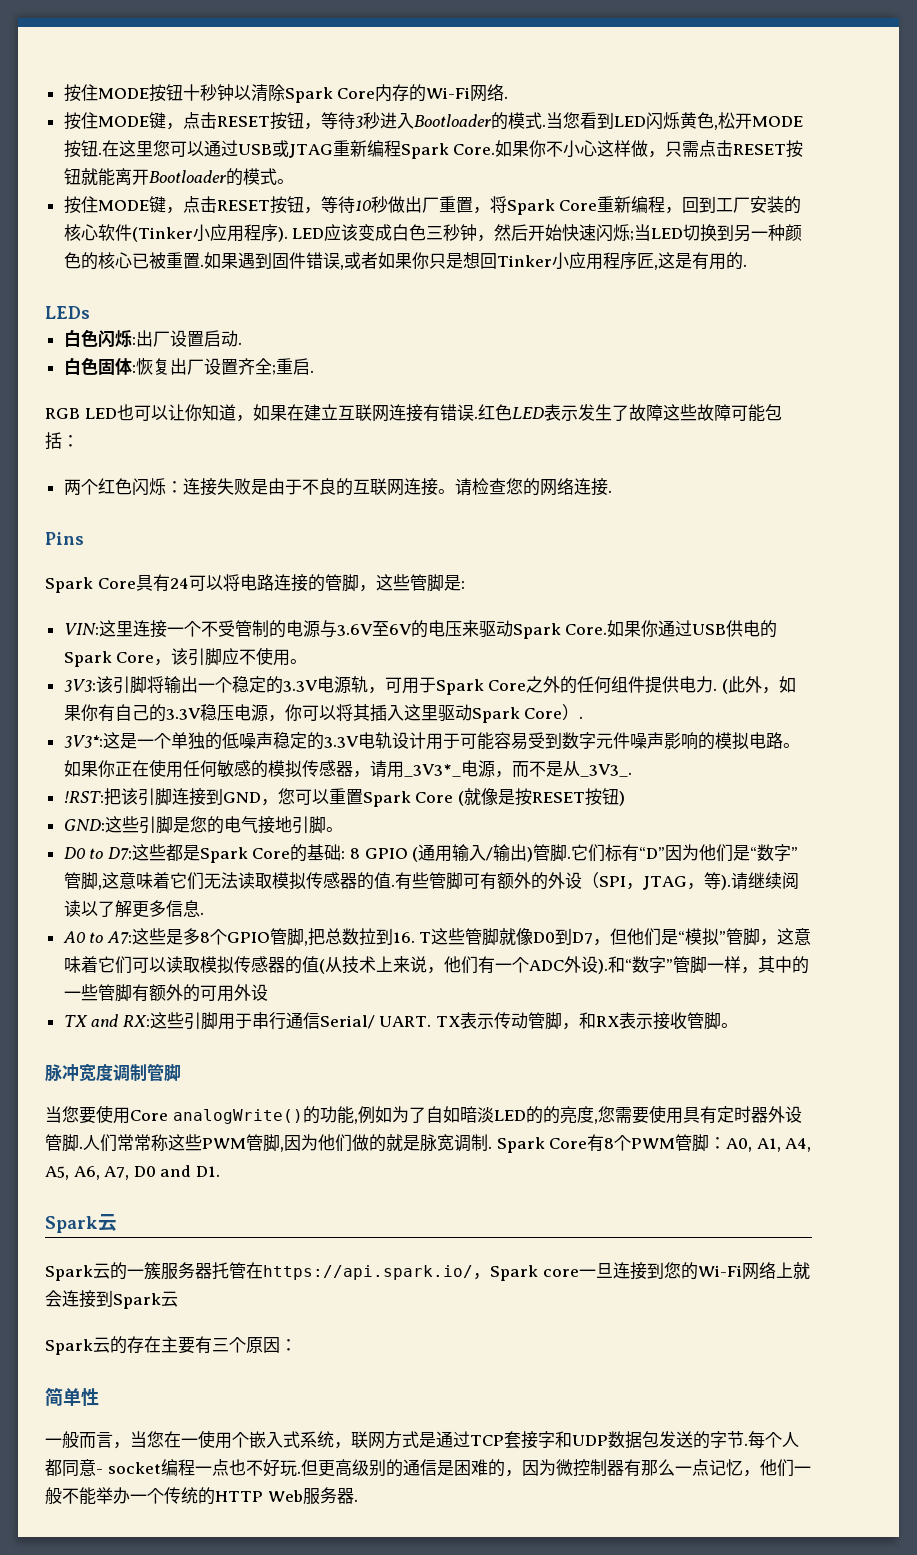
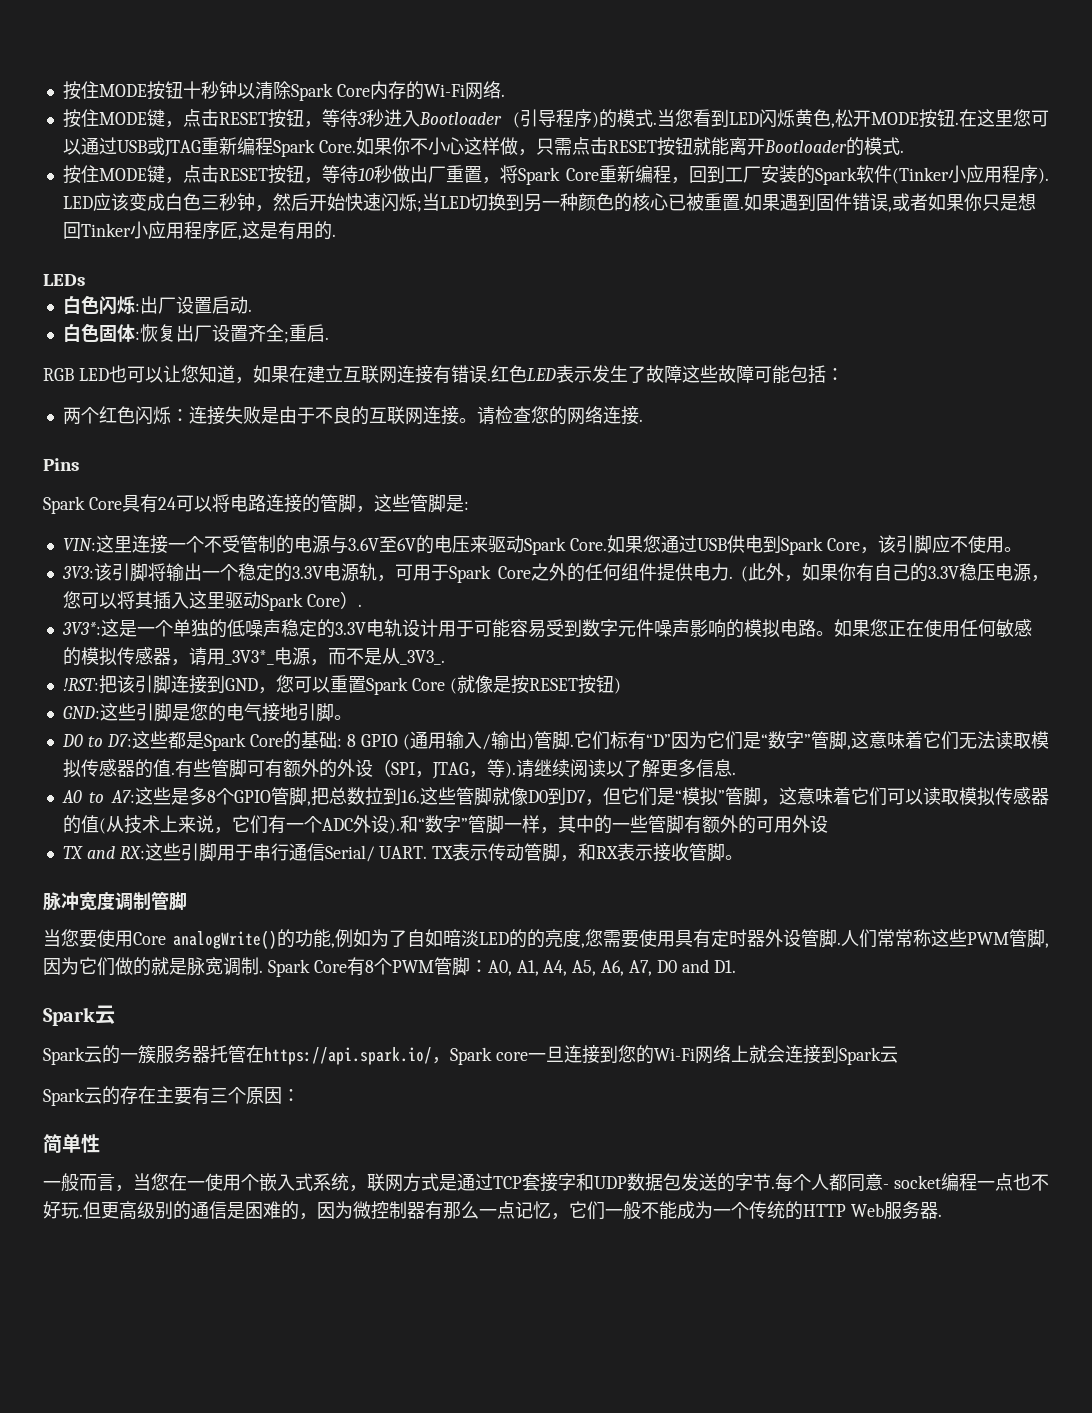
- 按住MODE键，点击RESET按钮，等待3秒进入Bootloader的模式.
+ 按住MODE键，点击RESET按钮，等待3秒进入Bootloader (引导程序)的模式.
- 如果你不小心这样做，只需点击RESET按钮就能离开Bootloader的模式。
+ 如果你不小心这样做，只需点击RESET按钮就能离开Bootloader的模式.
- 按住MODE键，点击RESET按钮，等待10秒做出厂重置，将Spark Core重新编程，回到工厂安装的核心软件(Tinker小应用程序).
+ 按住MODE键，点击RESET按钮，等待10秒做出厂重置，将Spark Core重新编程，回到工厂安装的Spark软件(Tinker小应用程序).
- RGB LED也可以让你知道，如果在建立互联网连接有错误.
+ RGB LED也可以让您知道，如果在建立互联网连接有错误.
- 如果你通过USB供电的Spark Core，该引脚应不使用。
+ 如果您通过USB供电到Spark Core，该引脚应不使用。
- (此外，如果你有自己的3.3V稳压电源，你可以将其插入这里驱动Spark Core）.
+ (此外，如果你有自己的3.3V稳压电源，您可以将其插入这里驱动Spark Core）.
- 如果你正在使用任何敏感的模拟传感器，请用_3V3*_电源，而不是从_3V3_.
+ 如果您正在使用任何敏感的模拟传感器，请用_3V3*_电源，而不是从_3V3_.
- 它们标有“D”因为他们是“数字”管脚,这意味着它们无法读取模拟传感器的值.
+ 它们标有“D”因为它们是“数字”管脚,这意味着它们无法读取模拟传感器的值.
- A0 to A7:这些是多8个GPIO管脚,把总数拉到16. T这些管脚就像D0到D7，但他们是“模拟”管脚，这意味着它们可以读取模拟传感器的值(从技术上来说，他们有一个ADC外设).
+ A0 to A7:这些是多8个GPIO管脚,把总数拉到16.这些管脚就像D0到D7，但它们是“模拟”管脚，这意味着它们可以读取模拟传感器的值(从技术上来说，它们有一个ADC外设).
- 人们常常称这些PWM管脚,因为他们做的就是脉宽调制.
+ 人们常常称这些PWM管脚,因为它们做的就是脉宽调制.
- 但更高级别的通信是困难的，因为微控制器有那么一点记忆，他们一般不能举办一个传统的HTTP Web服务器.
+ 但更高级别的通信是困难的，因为微控制器有那么一点记忆，它们一般不能成为一个传统的HTTP Web服务器.

